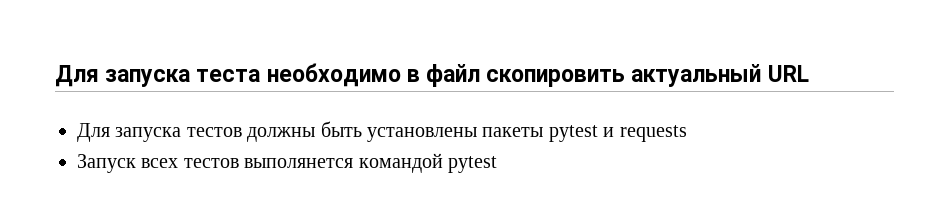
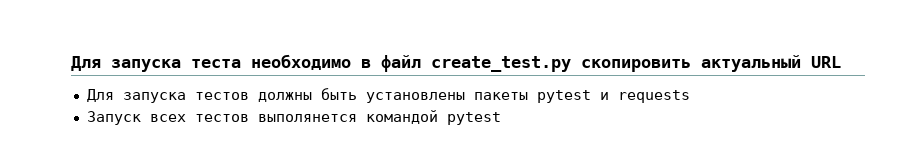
- Для запуска теста необходимо в файл скопировить актуальный URL
+ Для запуска теста необходимо в файл create_test.py скопировить актуальный URL

